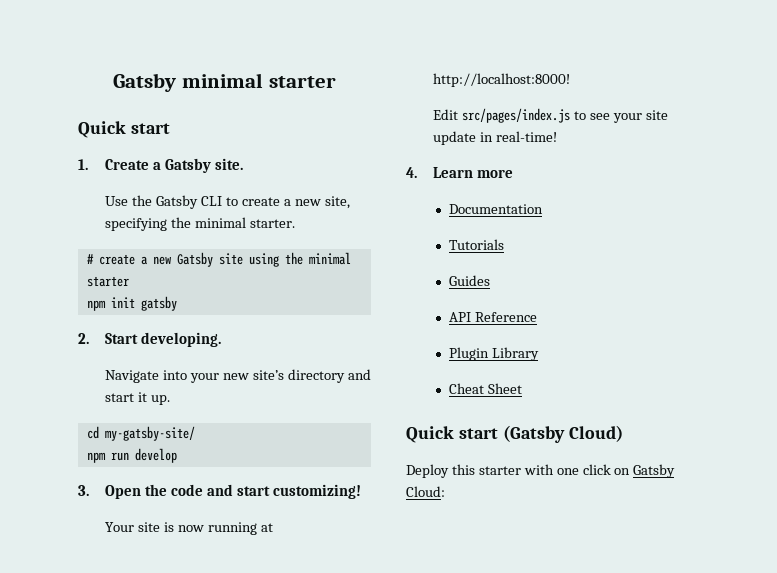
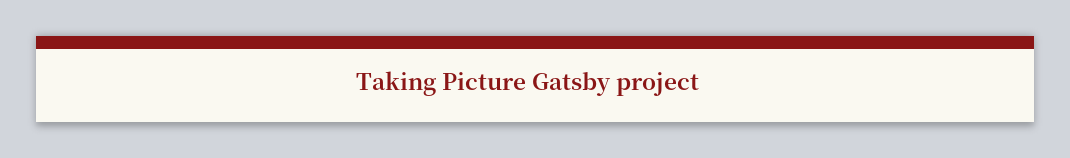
- Gatsby minimal starter
- Quick start
- 1. Create a Gatsby site.
- Use the Gatsby CLI to create a new site, specifying the minimal starter.
- # create a new Gatsby site using the minimal starter
- npm init gatsby
- 2. Start developing.
- Navigate into your new site’s directory and start it up.
- cd my-gatsby-site/
- npm run develop
- 3. Open the code and start customizing!
- Your site is now running at http://localhost:8000!
- Edit src/pages/index.js to see your site update in real-time!
- 4. Learn more
- Documentation
- Tutorials
- Guides
- API Reference
- Plugin Library
- Cheat Sheet
- Quick start (Gatsby Cloud)
- Deploy this starter with one click on Gatsby Cloud:
+ Taking Picture Gatsby project

